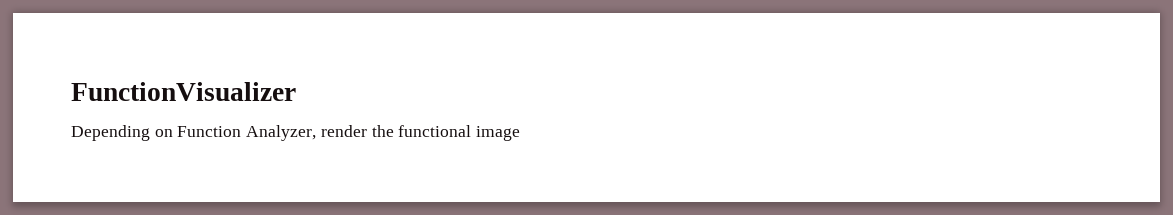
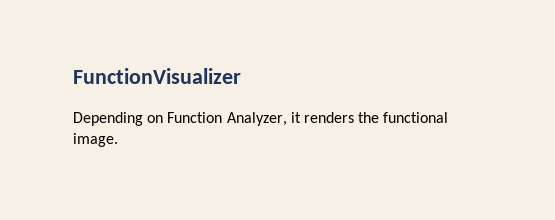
- Depending on Function Analyzer, render the functional image
+ Depending on Function Analyzer, it renders the functional image.

